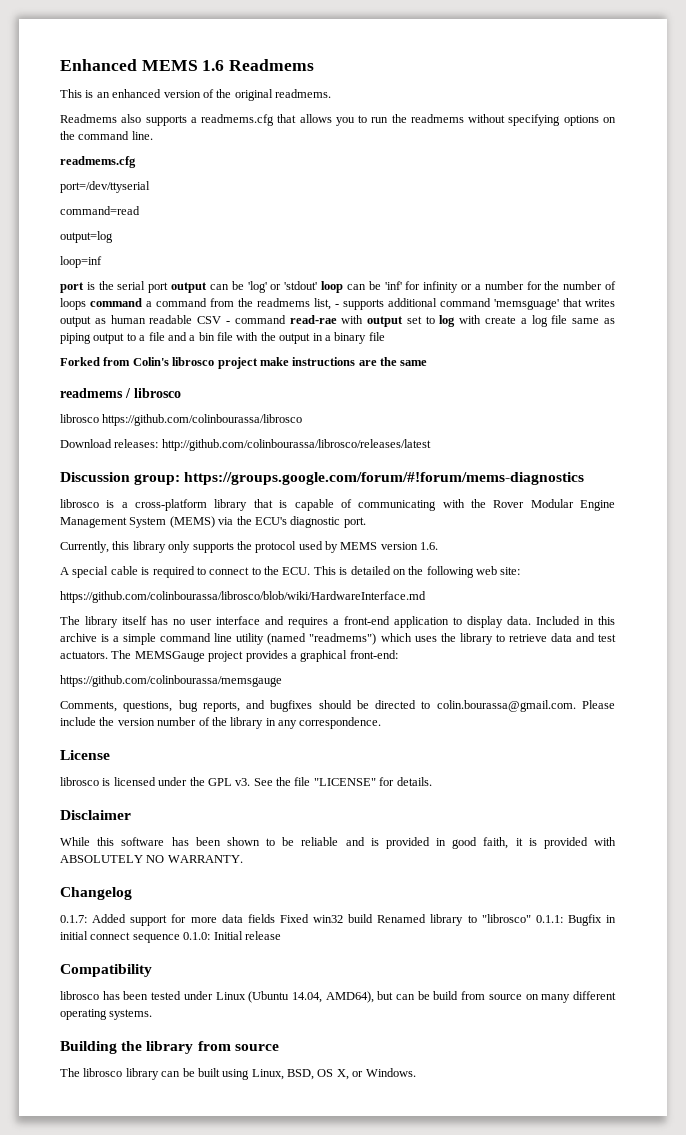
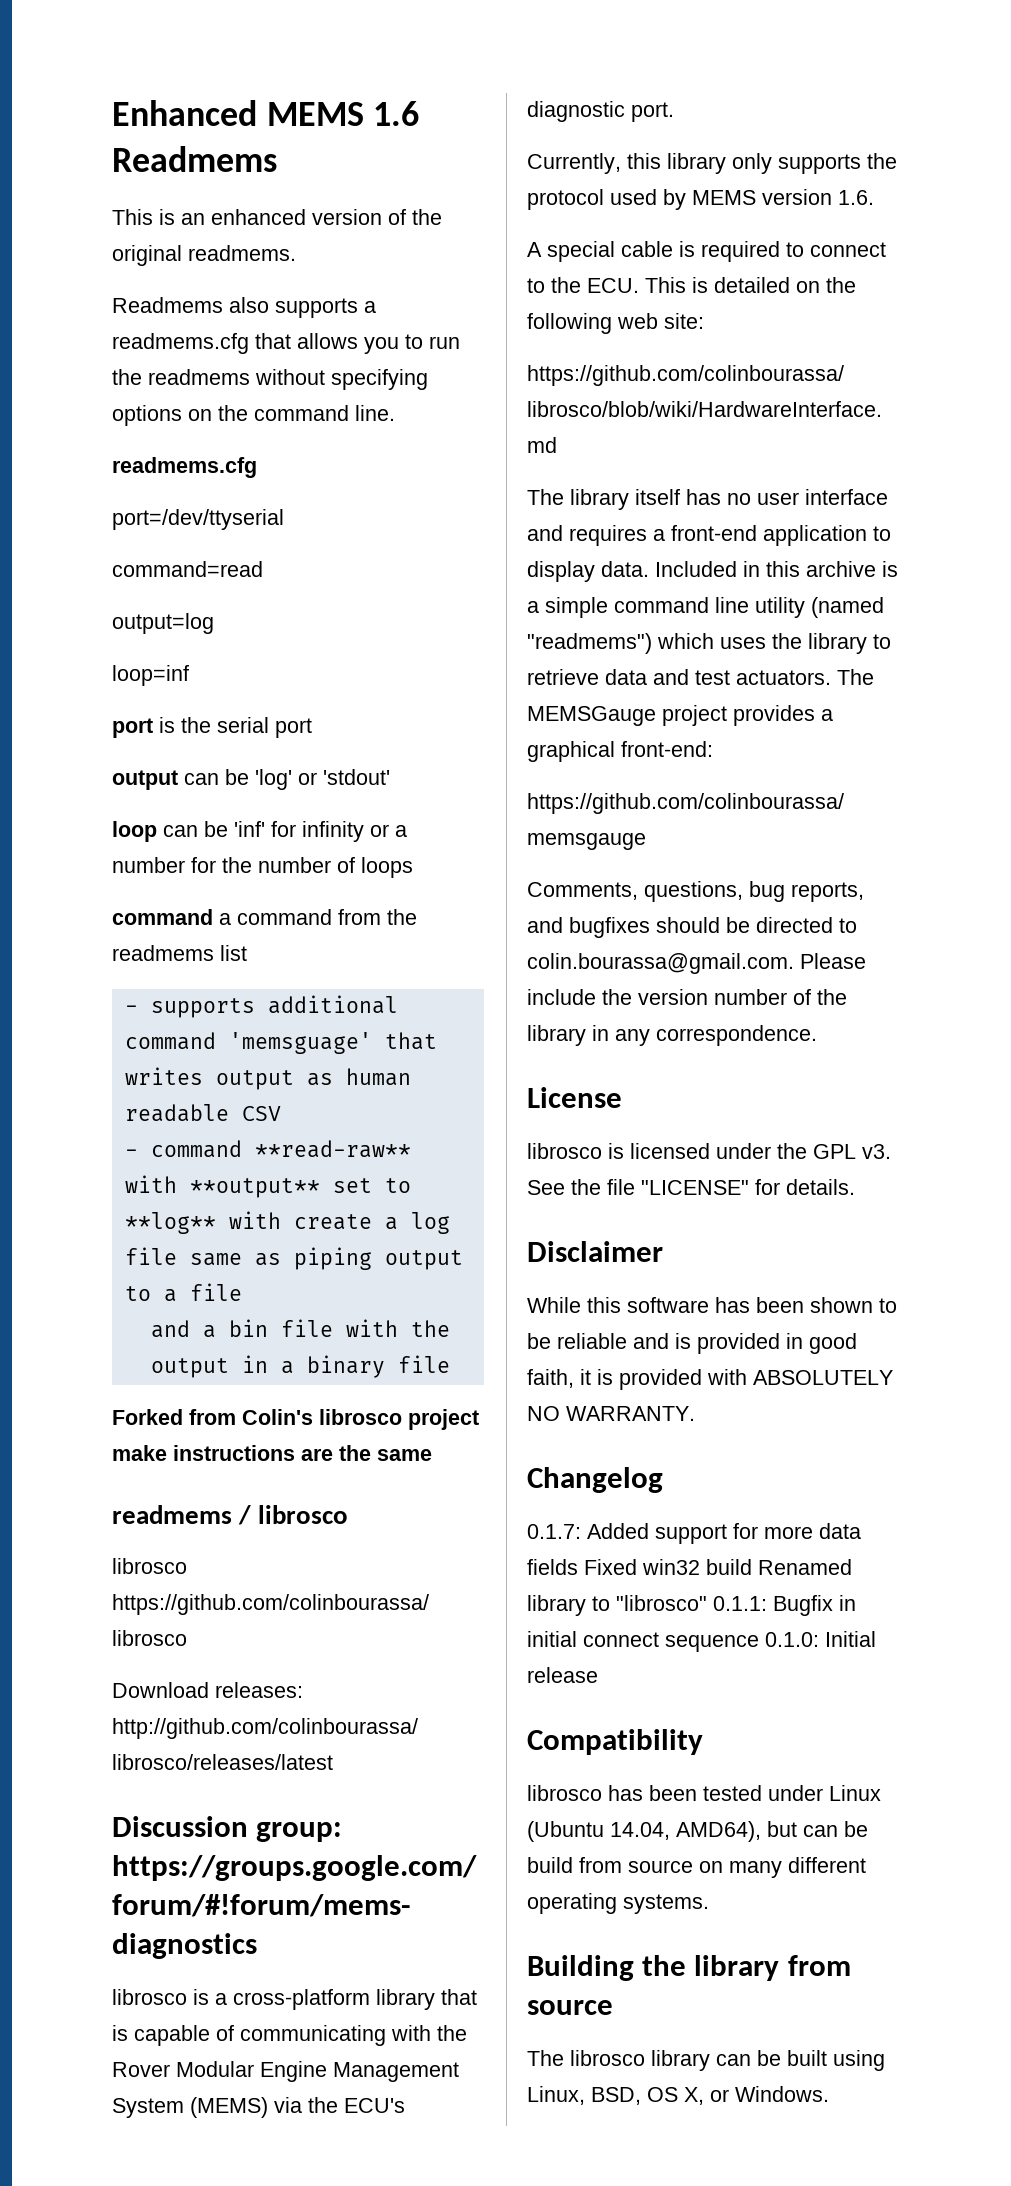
- port is the serial port output can be 'log' or 'stdout' loop can be 'inf' for infinity or a number for the number of loops command a command from the readmems list, - supports additional command 'memsguage' that writes output as human readable CSV - command read-rae with output set to log with create a log file same as piping output to a file and a bin file with the output in a binary file
+ port is the serial port
+ output can be 'log' or 'stdout'
+ loop can be 'inf' for infinity or a number for the number of loops
+ command a command from the readmems list
+ - supports additional command 'memsguage' that writes output as human readable CSV
+ - command **read-raw** with **output** set to **log** with create a log file same as piping output to a file
+ and a bin file with the output in a binary file

